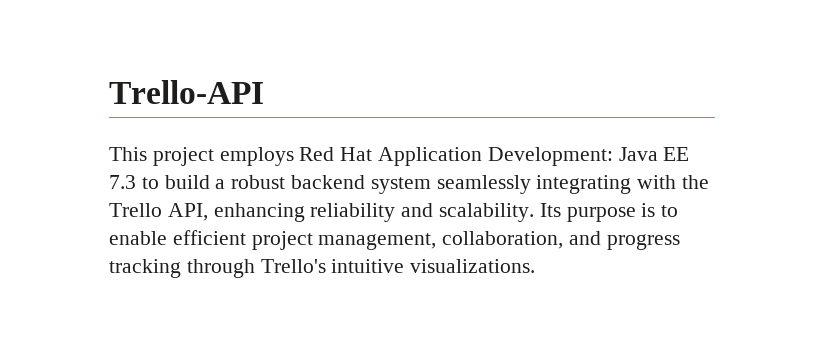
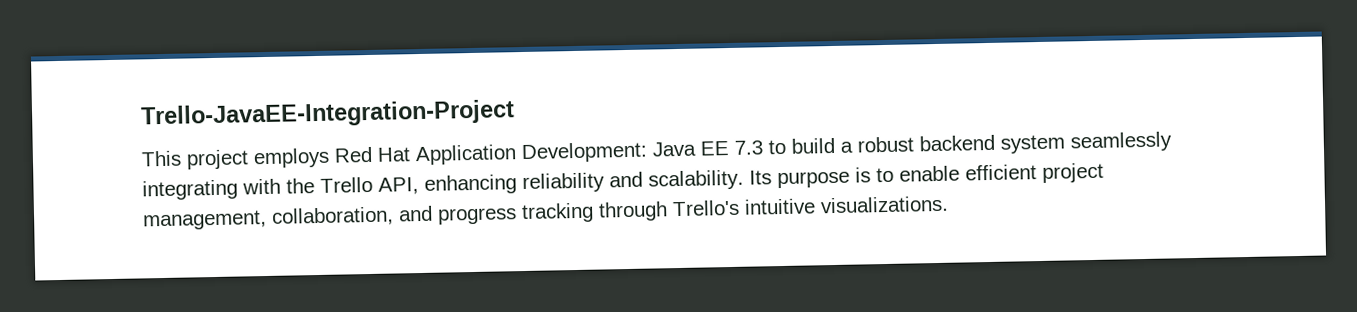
- Trello-API
+ Trello-JavaEE-Integration-Project

